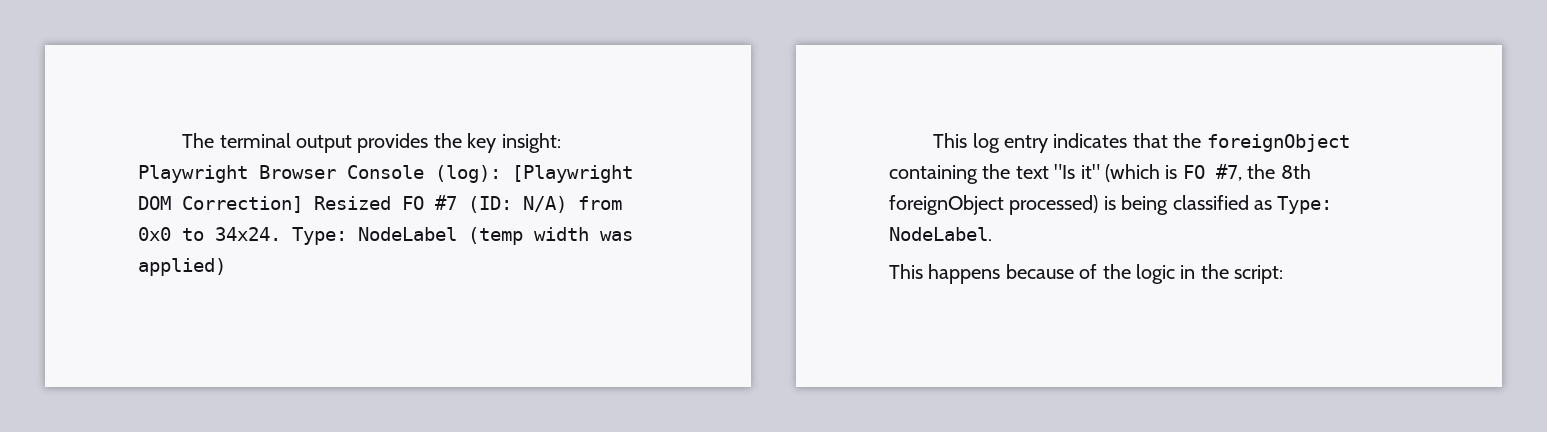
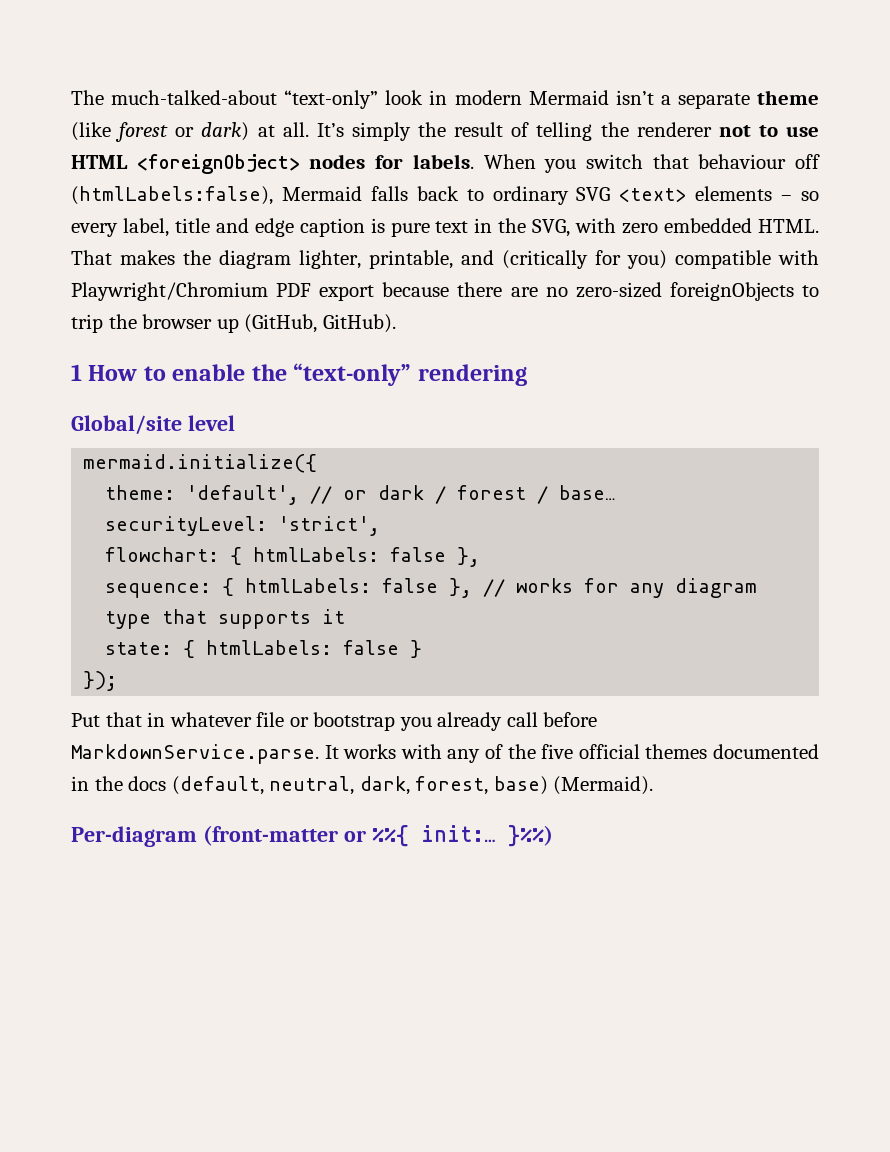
- The terminal output provides the key insight: Playwright Browser Console (log): [Playwright DOM Correction] Resized FO #7 (ID: N/A) from 0x0 to 34x24. Type: NodeLabel (temp width was applied)
- This log entry indicates that the foreignObject containing the text "Is it" (which is FO #7, the 8th foreignObject processed) is being classified as Type: NodeLabel.
- This happens because of the logic in the script:
+ The much-talked-about “text-only” look in modern Mermaid isn’t a separate theme (like forest or dark) at all. It’s simply the result of telling the renderer not to use HTML <foreignObject> nodes for labels. When you switch that behaviour off (htmlLabels:false), Mermaid falls back to ordinary SVG <text> elements – so every label, title and edge caption is pure text in the SVG, with zero embedded HTML. That makes the diagram lighter, printable, and (critically for you) compatible with Playwright/Chromium PDF export because there are no zero-sized foreignObjects to trip the browser up (GitHub, GitHub).
+ 1 How to enable the “text-only” rendering
+ Global/site level
+ mermaid.initialize({
+ theme: 'default', // or dark / forest / base…
+ securityLevel: 'strict',
+ flowchart: { htmlLabels: false },
+ sequence: { htmlLabels: false }, // works for any diagram type that supports it
+ state: { htmlLabels: false }
+ });
+ Put that in whatever file or bootstrap you already call before MarkdownService.parse. It works with any of the five official themes documented in the docs (default, neutral, dark, forest, base) (Mermaid).
+ Per-diagram (front-matter or %%{ init:… }%%)

